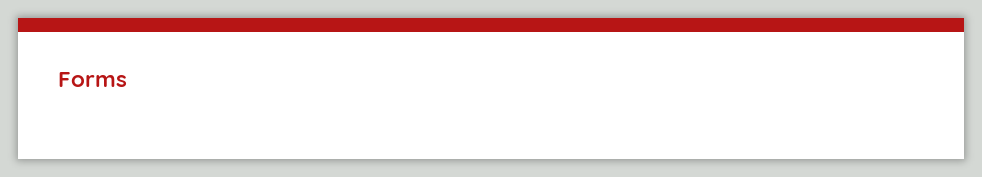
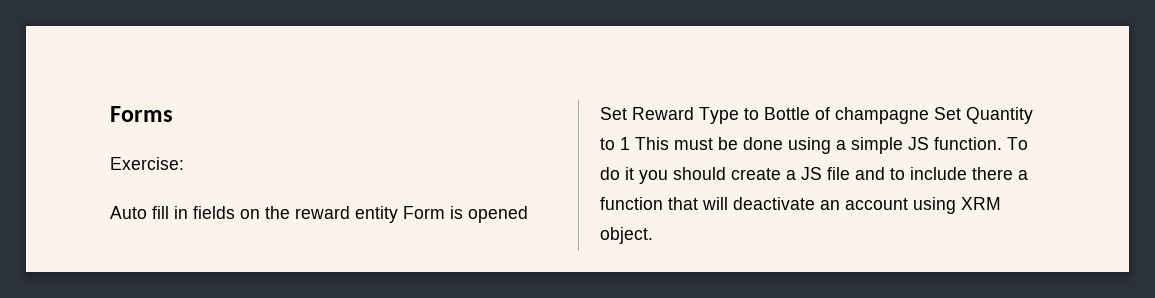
+ Exercise:
+ Auto fill in fields on the reward entity Form is opened Set Reward Type to Bottle of champagne Set Quantity to 1 This must be done using a simple JS function. To do it you should create a JS file and to include there a function that will deactivate an account using XRM object.

